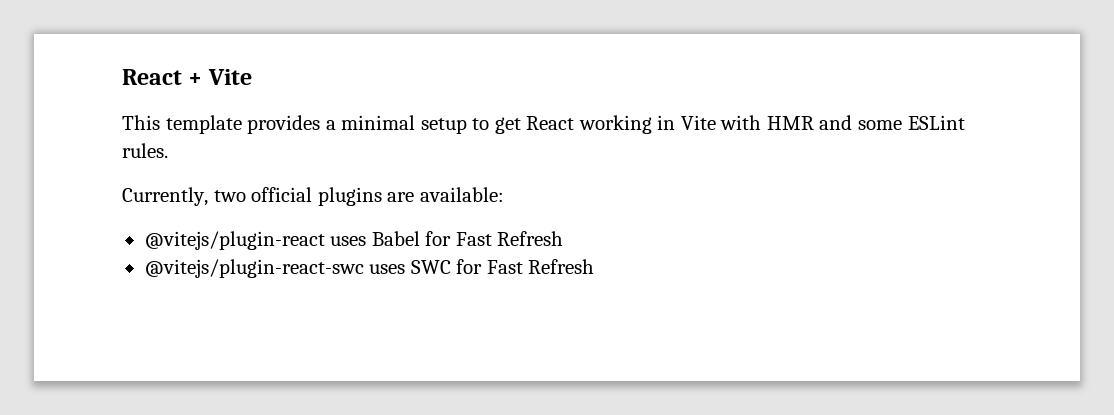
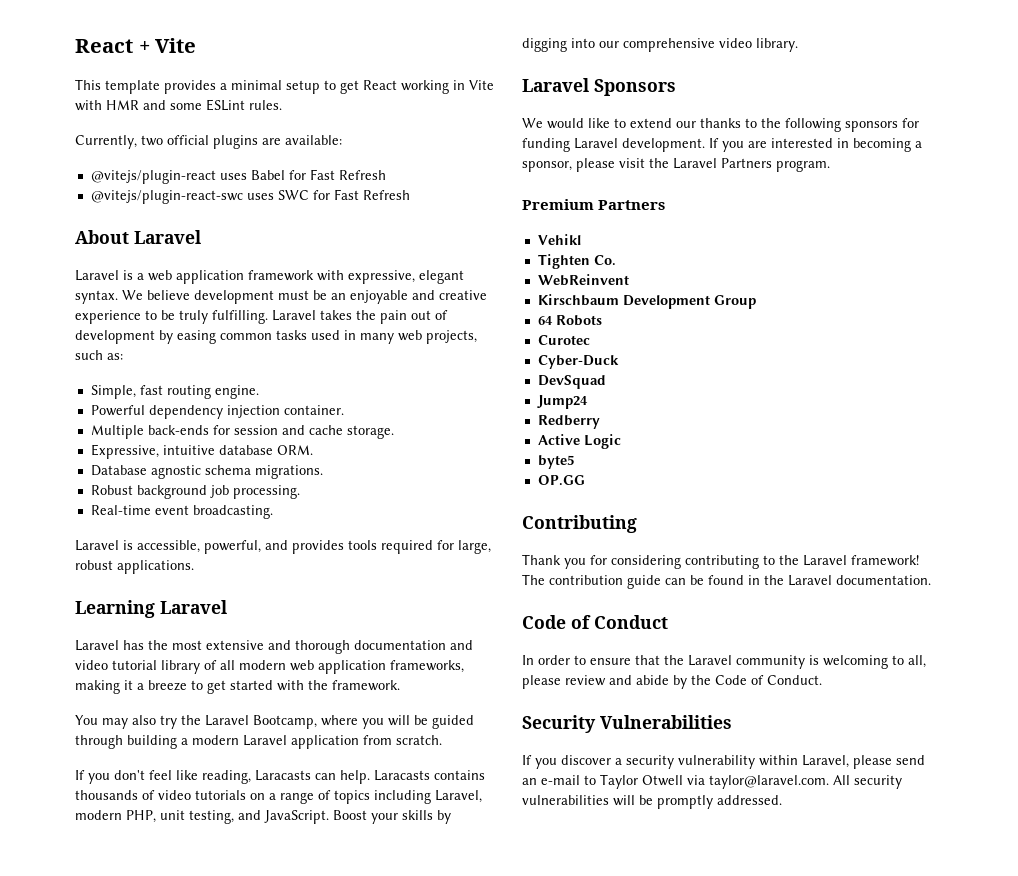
+ About Laravel
+ Laravel is a web application framework with expressive, elegant syntax. We believe development must be an enjoyable and creative experience to be truly fulfilling. Laravel takes the pain out of development by easing common tasks used in many web projects, such as:
+ Simple, fast routing engine.
+ Powerful dependency injection container.
+ Multiple back-ends for session and cache storage.
+ Expressive, intuitive database ORM.
+ Database agnostic schema migrations.
+ Robust background job processing.
+ Real-time event broadcasting.
+ Laravel is accessible, powerful, and provides tools required for large, robust applications.
+ Learning Laravel
+ Laravel has the most extensive and thorough documentation and video tutorial library of all modern web application frameworks, making it a breeze to get started with the framework.
+ You may also try the Laravel Bootcamp, where you will be guided through building a modern Laravel application from scratch.
+ If you don't feel like reading, Laracasts can help. Laracasts contains thousands of video tutorials on a range of topics including Laravel, modern PHP, unit testing, and JavaScript. Boost your skills by digging into our comprehensive video library.
+ Laravel Sponsors
+ We would like to extend our thanks to the following sponsors for funding Laravel development. If you are interested in becoming a sponsor, please visit the Laravel Partners program.
+ Premium Partners
+ Vehikl
+ Tighten Co.
+ WebReinvent
+ Kirschbaum Development Group
+ 64 Robots
+ Curotec
+ Cyber-Duck
+ DevSquad
+ Jump24
+ Redberry
+ Active Logic
+ byte5
+ OP.GG
+ Contributing
+ Thank you for considering contributing to the Laravel framework! The contribution guide can be found in the Laravel documentation.
+ Code of Conduct
+ In order to ensure that the Laravel community is welcoming to all, please review and abide by the Code of Conduct.
+ Security Vulnerabilities
+ If you discover a security vulnerability within Laravel, please send an e-mail to Taylor Otwell via taylor@laravel.com. All security vulnerabilities will be promptly addressed.

